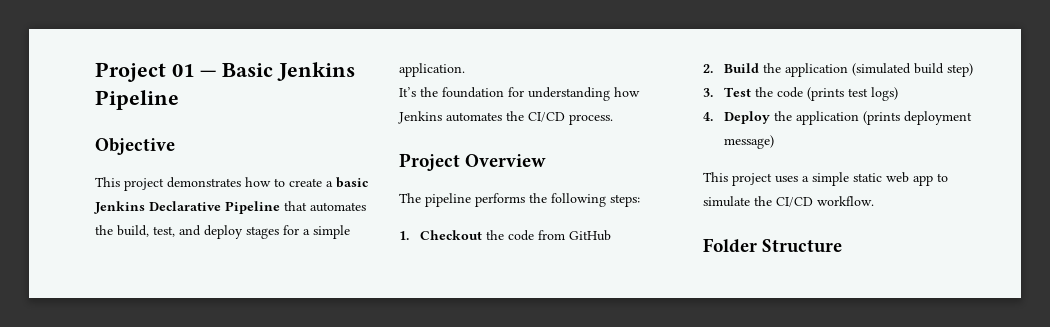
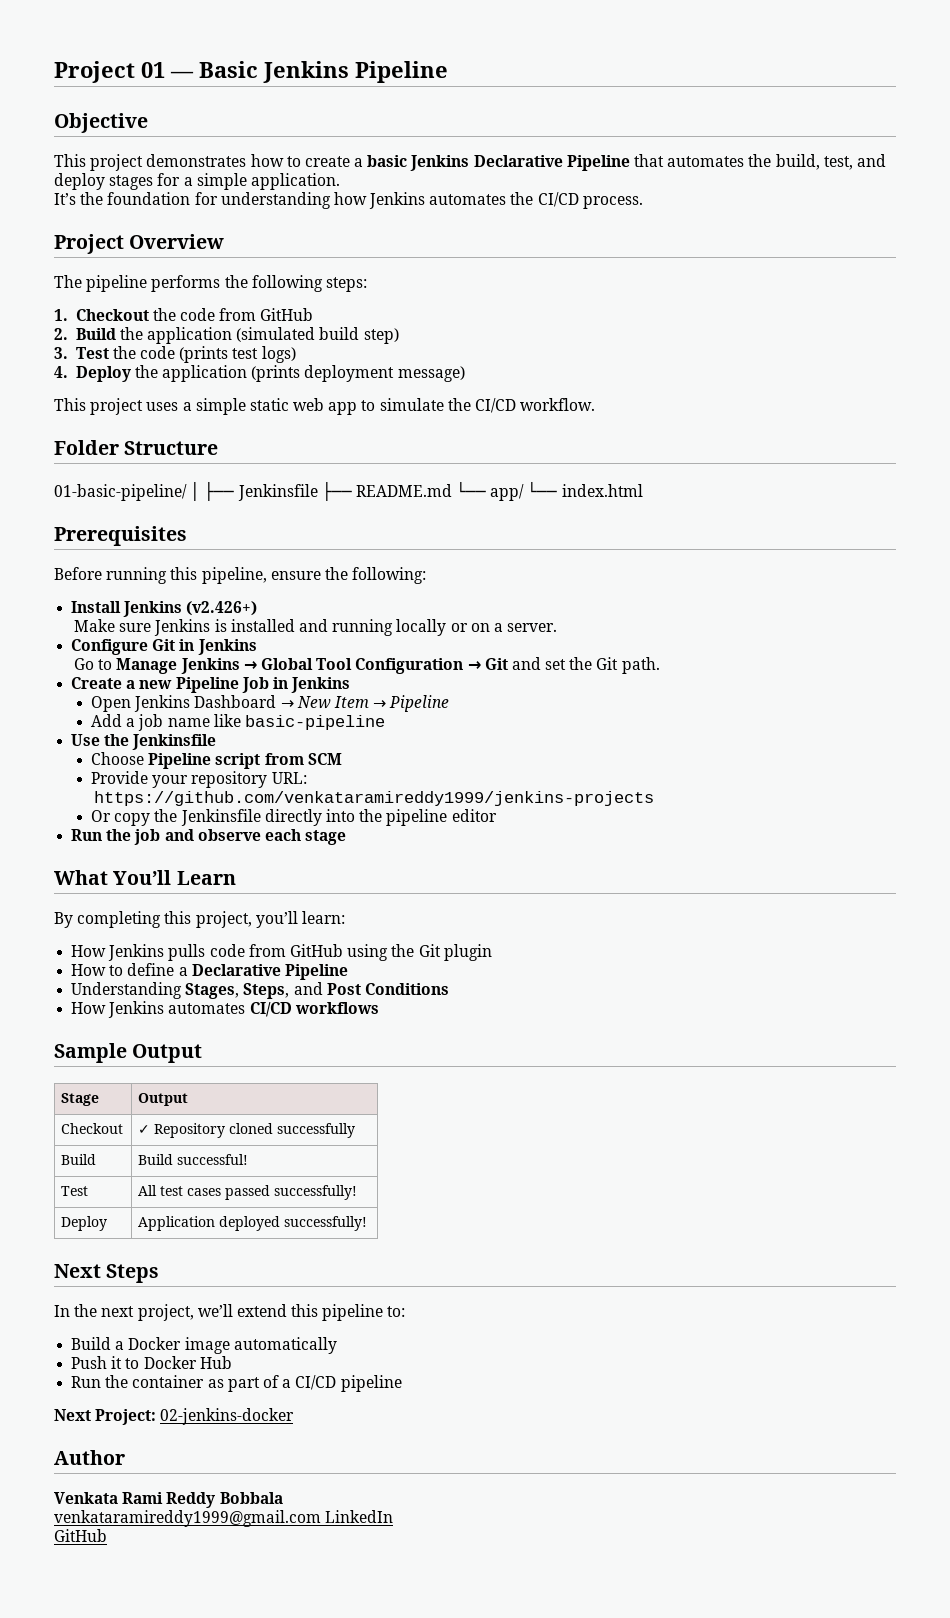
+ 01-basic-pipeline/ │ ├── Jenkinsfile ├── README.md └── app/ └── index.html
+ Prerequisites
+ Before running this pipeline, ensure the following:
+ Install Jenkins (v2.426+)
+ Make sure Jenkins is installed and running locally or on a server.
+ Configure Git in Jenkins
+ Go to Manage Jenkins → Global Tool Configuration → Git and set the Git path.
+ Create a new Pipeline Job in Jenkins
+ Open Jenkins Dashboard → New Item → Pipeline
+ Add a job name like basic-pipeline
+ Use the Jenkinsfile
+ Choose Pipeline script from SCM
+ Provide your repository URL:
+ https://github.com/venkataramireddy1999/jenkins-projects
+ Or copy the Jenkinsfile directly into the pipeline editor
+ Run the job and observe each stage
+ What You’ll Learn
+ By completing this project, you’ll learn:
+ How Jenkins pulls code from GitHub using the Git plugin
+ How to define a Declarative Pipeline
+ Understanding Stages, Steps, and Post Conditions
+ How Jenkins automates CI/CD workflows
+ Sample Output
+ Stage | Output
+ Checkout | ✓ Repository cloned successfully
+ Build | Build successful!
+ Test | All test cases passed successfully!
+ Deploy | Application deployed successfully!
+ Next Steps
+ In the next project, we’ll extend this pipeline to:
+ Build a Docker image automatically
+ Push it to Docker Hub
+ Run the container as part of a CI/CD pipeline
+ Next Project: 02-jenkins-docker
+ Author
+ Venkata Rami Reddy Bobbala
+ venkataramireddy1999@gmail.com LinkedIn
+ GitHub

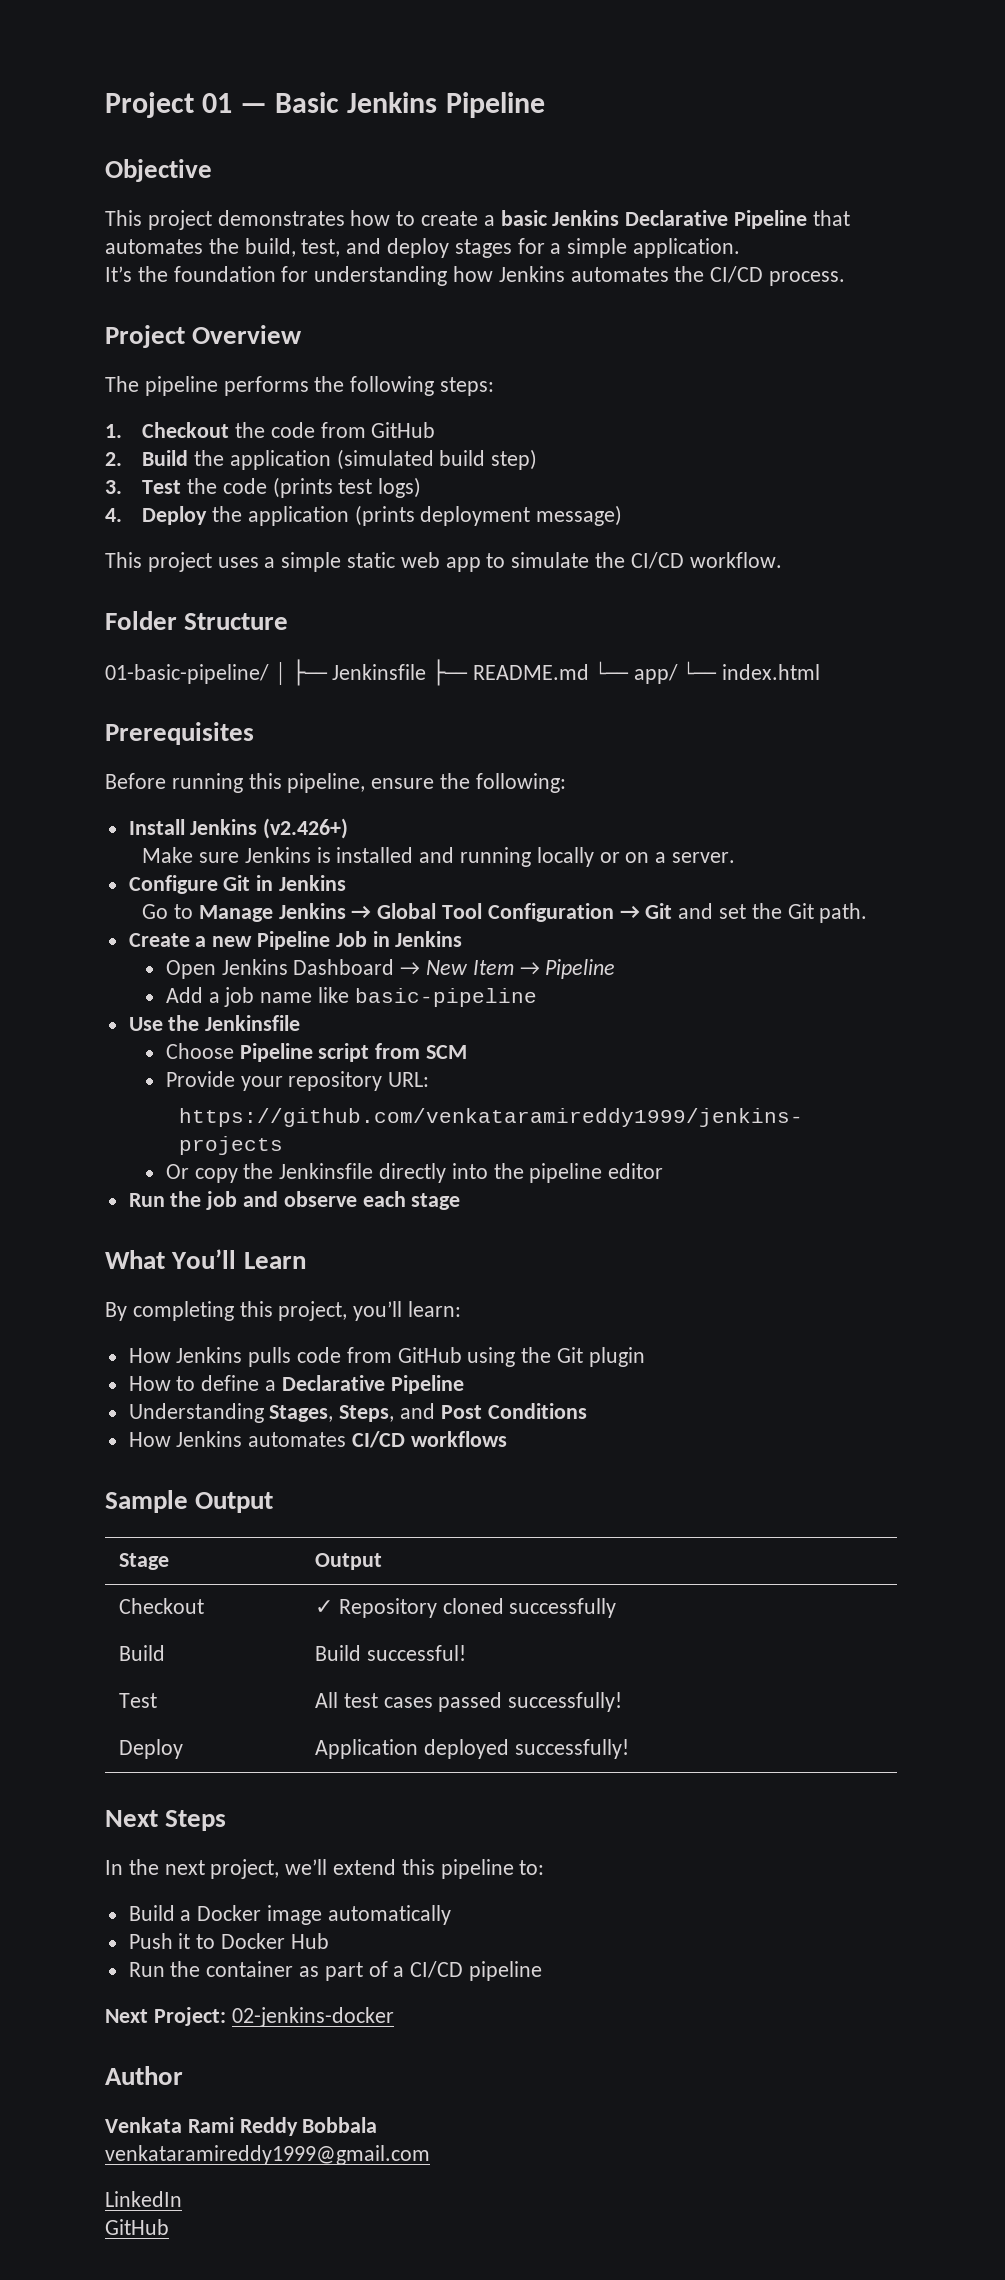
- venkataramireddy1999@gmail.com LinkedIn
+ venkataramireddy1999@gmail.com
+ LinkedIn

